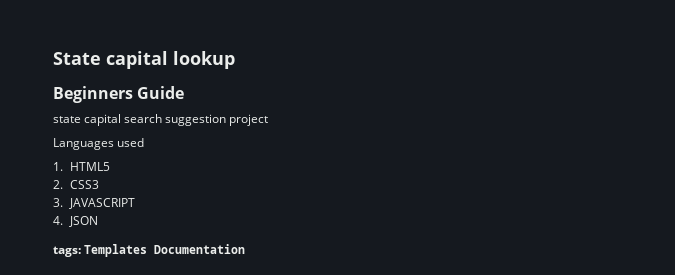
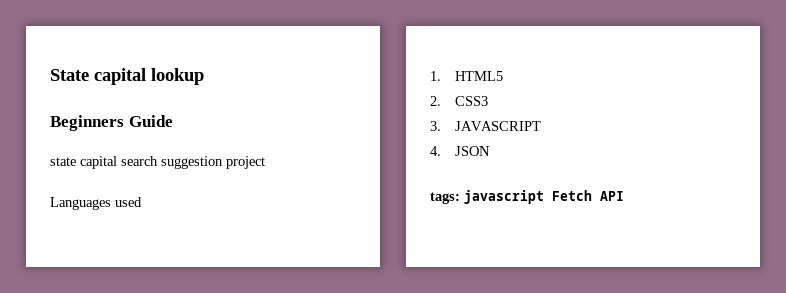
- tags: Templates Documentation
+ tags: javascript Fetch API

